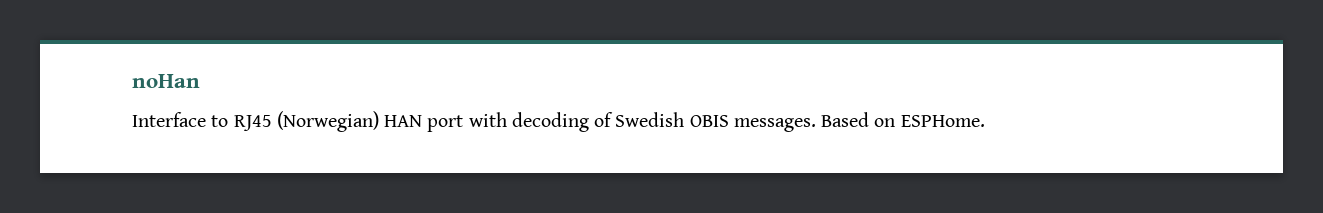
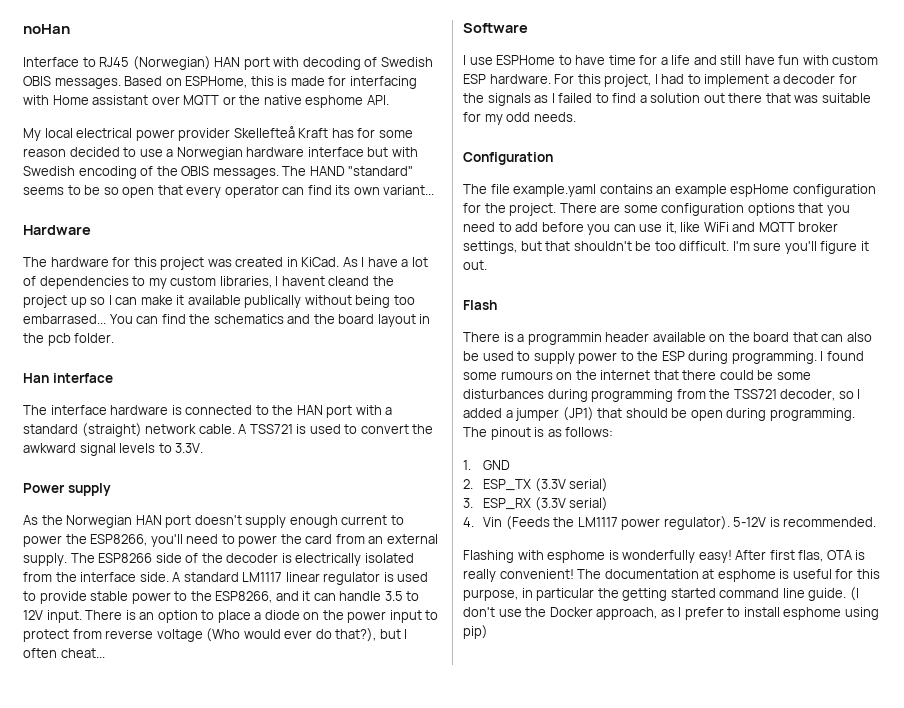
- Based on ESPHome.
+ Based on ESPHome, this is made for interfacing with Home assistant over MQTT or the native esphome API.
+ My local electrical power provider Skellefteå Kraft has for some reason decided to use a Norwegian hardware interface but with Swedish encoding of the OBIS messages. The HAND "standard" seems to be so open that every operator can find its own variant...
+ Hardware
+ The hardware for this project was created in KiCad. As I have a lot of dependencies to my custom libraries, I havent cleand the project up so I can make it available publically without being too embarrased... You can find the schematics and the board layout in the pcb folder.
+ Han interface
+ The interface hardware is connected to the HAN port with a standard (straight) network cable. A TSS721 is used to convert the awkward signal levels to 3.3V.
+ Power supply
+ As the Norwegian HAN port doesn't supply enough current to power the ESP8266, you'll need to power the card from an external supply. The ESP8266 side of the decoder is electrically isolated from the interface side. A standard LM1117 linear regulator is used to provide stable power to the ESP8266, and it can handle 3.5 to 12V input. There is an option to place a diode on the power input to protect from reverse voltage (Who would ever do that?), but I often cheat...
+ Software
+ I use ESPHome to have time for a life and still have fun with custom ESP hardware. For this project, I had to implement a decoder for the signals as I failed to find a solution out there that was suitable for my odd needs.
+ Configuration
+ The file example.yaml contains an example espHome configuration for the project. There are some configuration options that you need to add before you can use it, like WiFi and MQTT broker settings, but that shouldn't be too difficult. I'm sure you'll figure it out.
+ Flash
+ There is a programmin header available on the board that can also be used to supply power to the ESP during programming. I found some rumours on the internet that there could be some disturbances during programming from the TSS721 decoder, so I added a jumper (JP1) that should be open during programming. The pinout is as follows:
+ 1. GND
+ 2. ESP_TX (3.3V serial)
+ 3. ESP_RX (3.3V serial)
+ 4. Vin (Feeds the LM1117 power regulator). 5-12V is recommended.
+ Flashing with esphome is wonderfully easy! After first flas, OTA is really convenient! The documentation at esphome is useful for this purpose, in particular the getting started command line guide. (I don't use the Docker approach, as I prefer to install esphome using pip)

